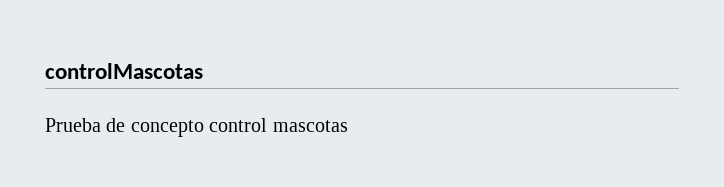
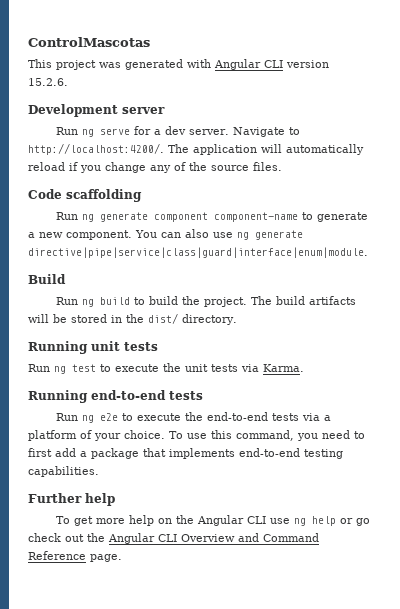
- controlMascotas
- Prueba de concepto control mascotas
+ ControlMascotas
+ This project was generated with Angular CLI version 15.2.6.
+ Development server
+ Run ng serve for a dev server. Navigate to http://localhost:4200/. The application will automatically reload if you change any of the source files.
+ Code scaffolding
+ Run ng generate component component-name to generate a new component. You can also use ng generate directive|pipe|service|class|guard|interface|enum|module.
+ Build
+ Run ng build to build the project. The build artifacts will be stored in the dist/ directory.
+ Running unit tests
+ Run ng test to execute the unit tests via Karma.
+ Running end-to-end tests
+ Run ng e2e to execute the end-to-end tests via a platform of your choice. To use this command, you need to first add a package that implements end-to-end testing capabilities.
+ Further help
+ To get more help on the Angular CLI use ng help or go check out the Angular CLI Overview and Command Reference page.

